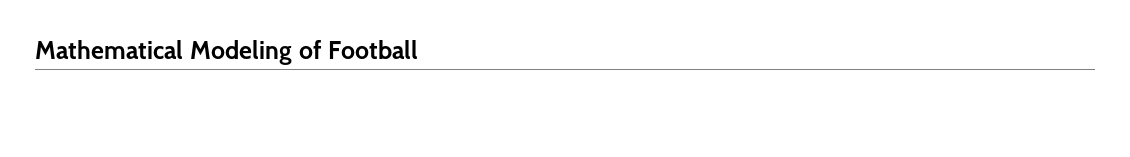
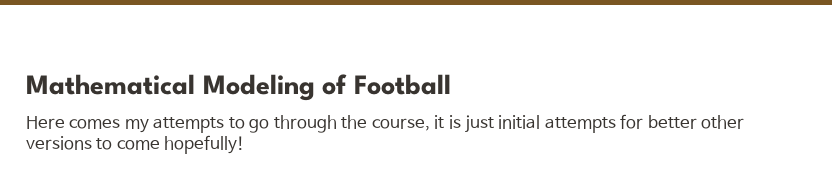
+ Here comes my attempts to go through the course, it is just initial attempts for better other versions to come hopefully!

